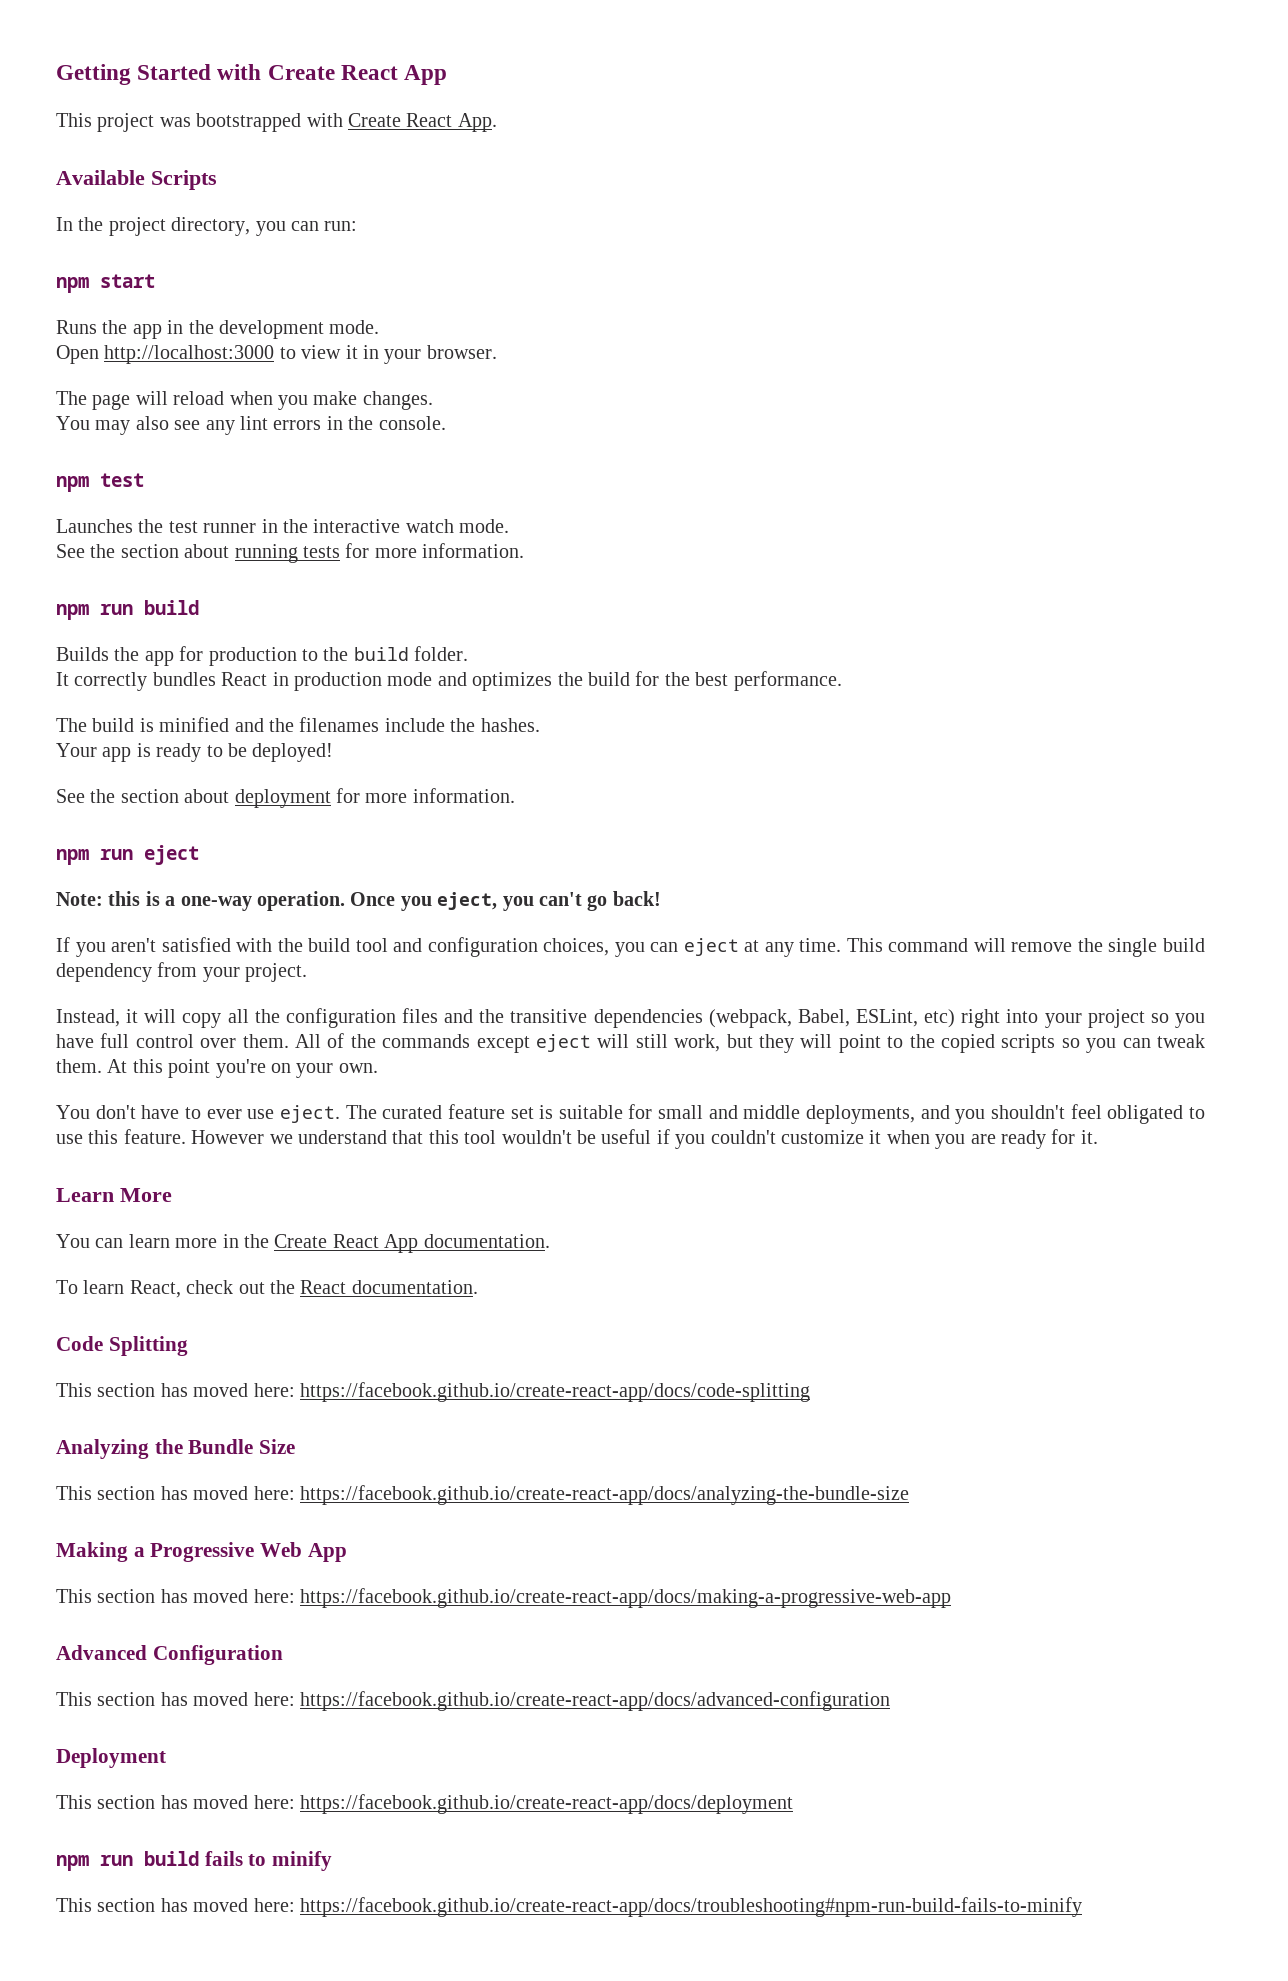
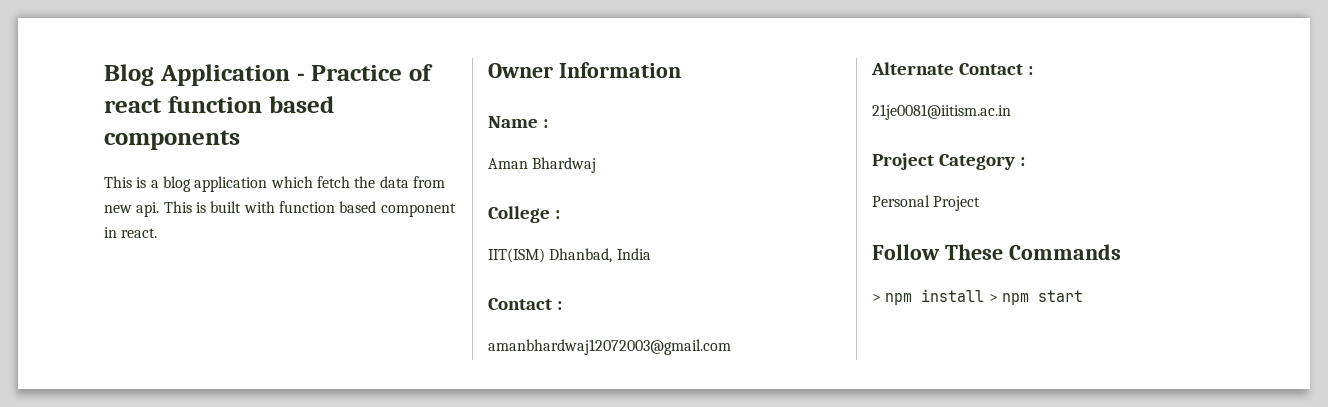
- Getting Started with Create React App
- This project was bootstrapped with Create React App.
- Available Scripts
- In the project directory, you can run:
- npm start
- Runs the app in the development mode.
- Open http://localhost:3000 to view it in your browser.
- The page will reload when you make changes.
- You may also see any lint errors in the console.
- npm test
- Launches the test runner in the interactive watch mode.
- See the section about running tests for more information.
- npm run build
- Builds the app for production to the build folder.
- It correctly bundles React in production mode and optimizes the build for the best performance.
- The build is minified and the filenames include the hashes.
- Your app is ready to be deployed!
- See the section about deployment for more information.
- npm run eject
- Note: this is a one-way operation. Once you eject, you can't go back!
- If you aren't satisfied with the build tool and configuration choices, you can eject at any time. This command will remove the single build dependency from your project.
- Instead, it will copy all the configuration files and the transitive dependencies (webpack, Babel, ESLint, etc) right into your project so you have full control over them. All of the commands except eject will still work, but they will point to the copied scripts so you can tweak them. At this point you're on your own.
- You don't have to ever use eject. The curated feature set is suitable for small and middle deployments, and you shouldn't feel obligated to use this feature. However we understand that this tool wouldn't be useful if you couldn't customize it when you are ready for it.
- Learn More
- You can learn more in the Create React App documentation.
- To learn React, check out the React documentation.
- Code Splitting
- This section has moved here: https://facebook.github.io/create-react-app/docs/code-splitting
- Analyzing the Bundle Size
- This section has moved here: https://facebook.github.io/create-react-app/docs/analyzing-the-bundle-size
- Making a Progressive Web App
- This section has moved here: https://facebook.github.io/create-react-app/docs/making-a-progressive-web-app
- Advanced Configuration
- This section has moved here: https://facebook.github.io/create-react-app/docs/advanced-configuration
- Deployment
- This section has moved here: https://facebook.github.io/create-react-app/docs/deployment
- npm run build fails to minify
- This section has moved here: https://facebook.github.io/create-react-app/docs/troubleshooting#npm-run-build-fails-to-minify
+ Blog Application - Practice of react function based components
+ This is a blog application which fetch the data from new api. This is built with function based component in react.
+ Owner Information
+ Name :
+ Aman Bhardwaj
+ College :
+ IIT(ISM) Dhanbad, India
+ Contact :
+ amanbhardwaj12072003@gmail.com
+ Alternate Contact :
+ 21je0081@iitism.ac.in
+ Project Category :
+ Personal Project
+ Follow These Commands
+ > npm install > npm start

